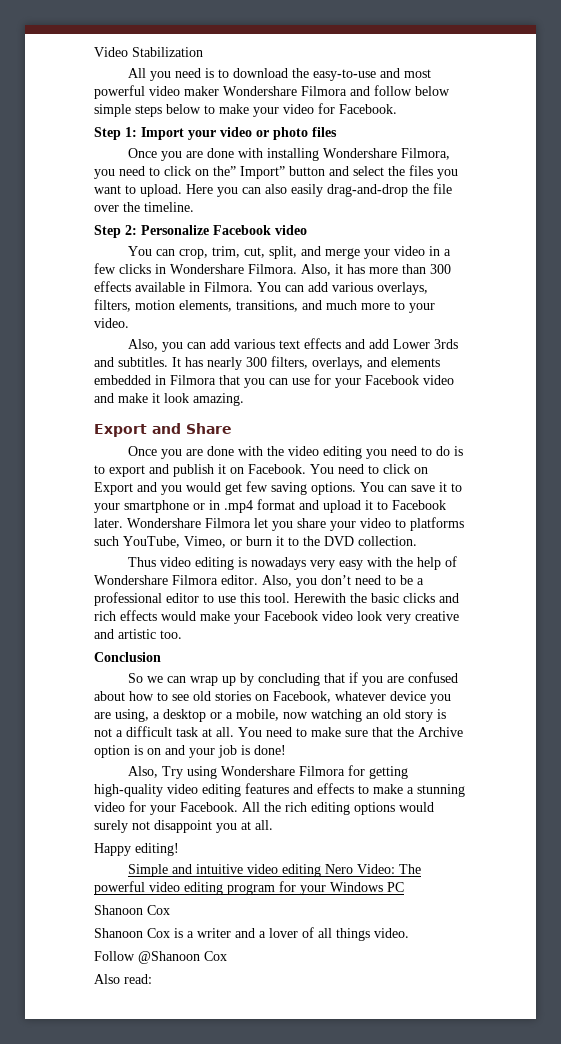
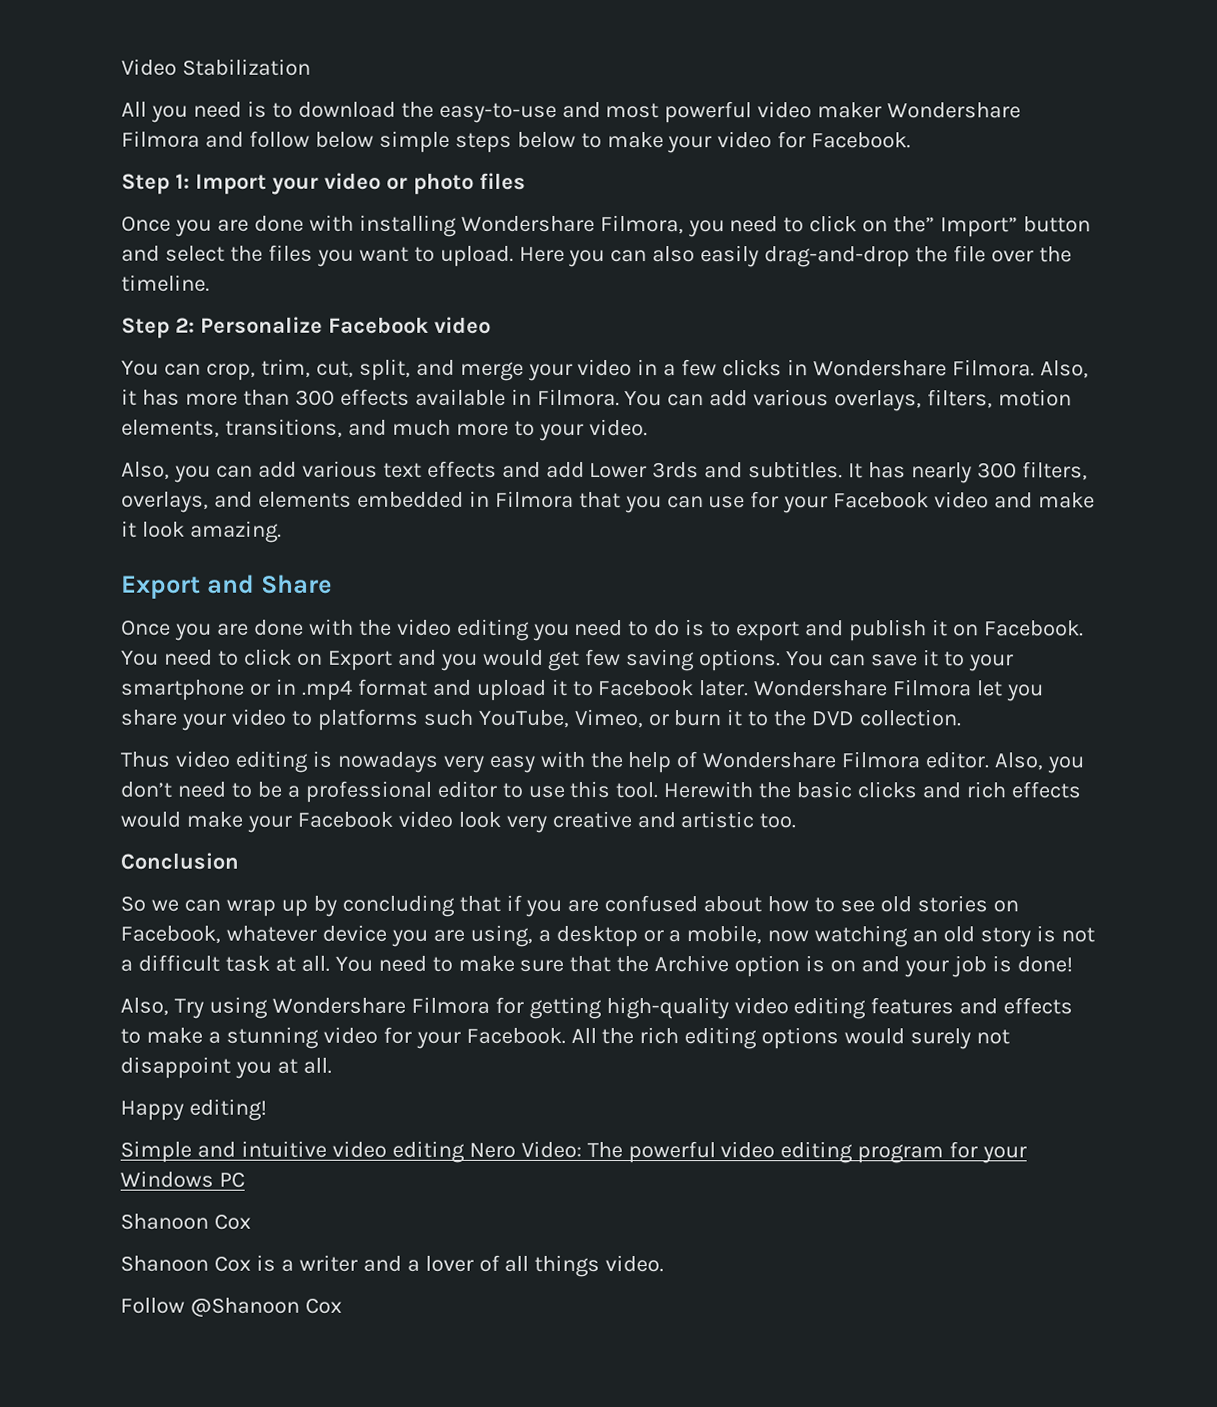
- Also read:

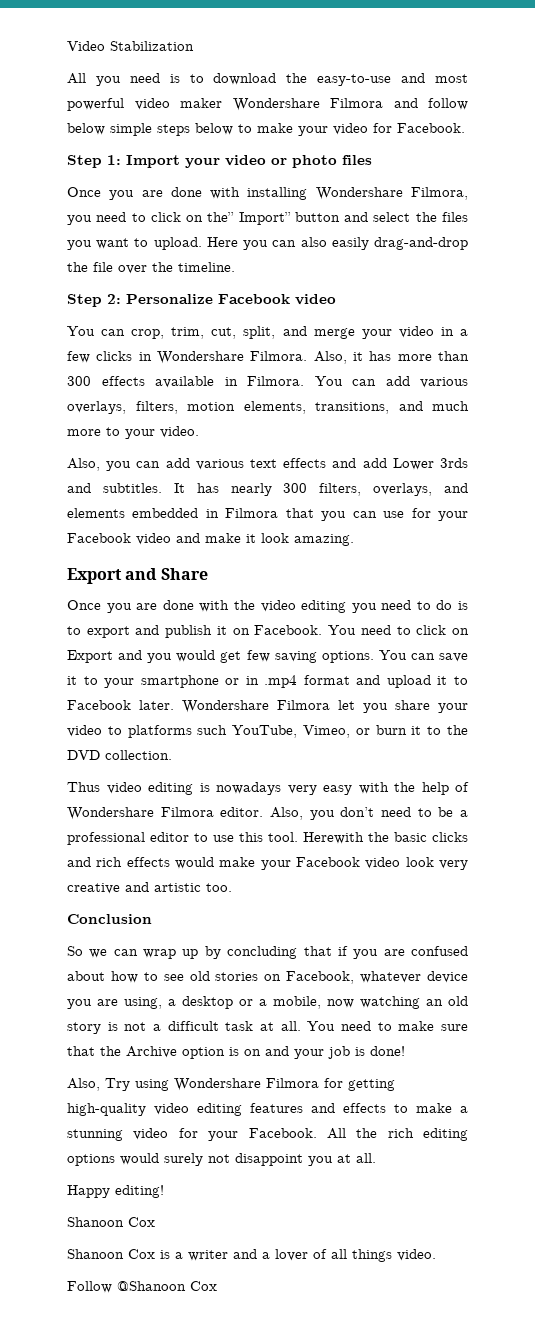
- Simple and intuitive video editing Nero Video: The powerful video editing program for your Windows PC

